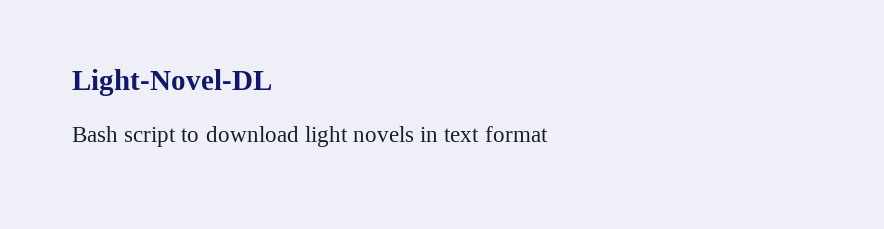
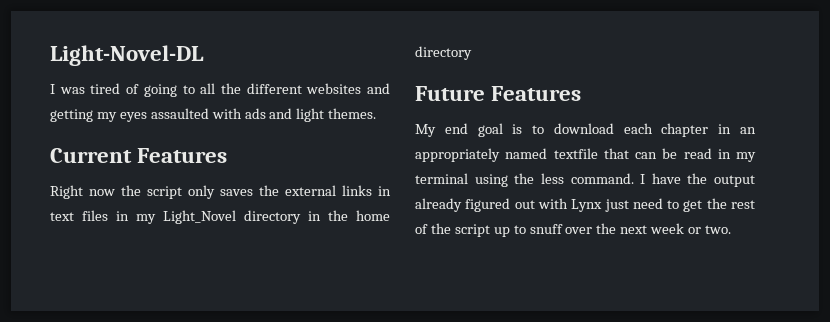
- Bash script to download light novels in text format
+ I was tired of going to all the different websites and getting my eyes assaulted with ads and light themes.
+ Current Features
+ Right now the script only saves the external links in text files in my Light_Novel directory in the home directory
+ Future Features
+ My end goal is to download each chapter in an appropriately named textfile that can be read in my terminal using the less command. I have the output already figured out with Lynx just need to get the rest of the script up to snuff over the next week or two.

